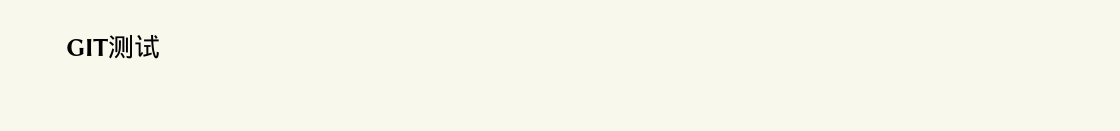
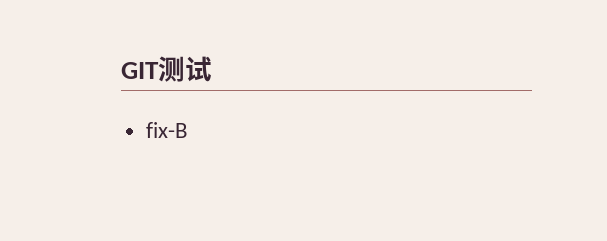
+ fix-B

